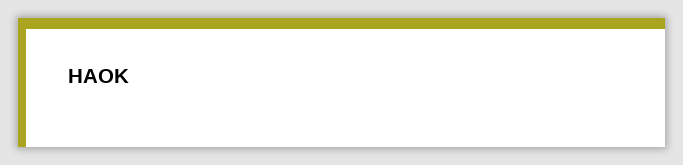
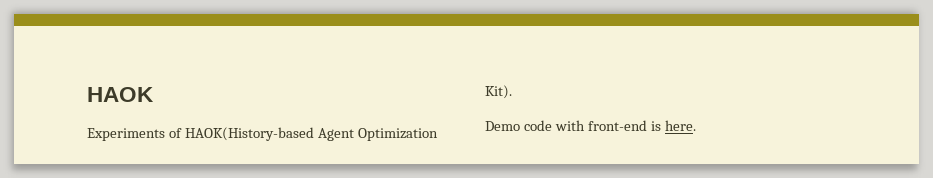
+ Experiments of HAOK(History-based Agent Optimization Kit).
+ Demo code with front-end is here.

